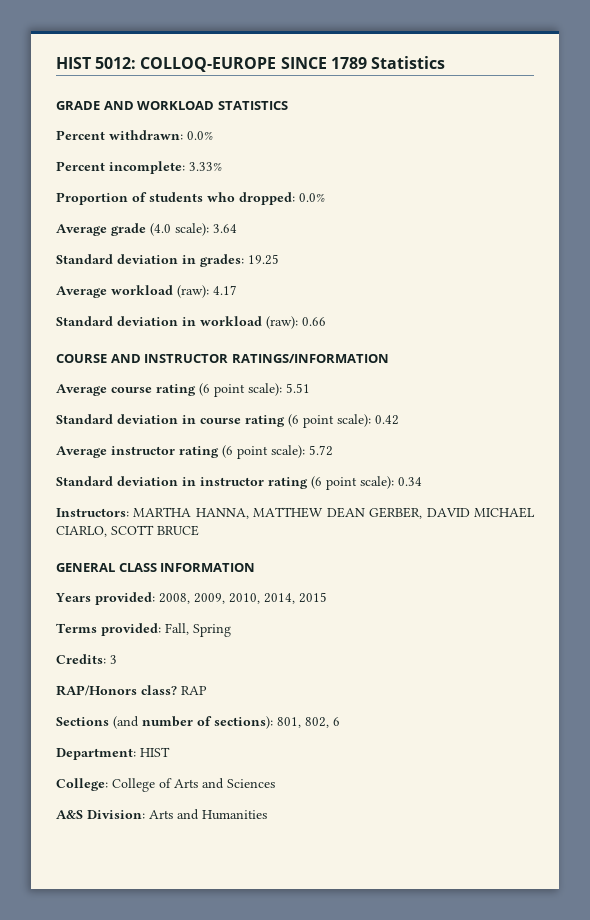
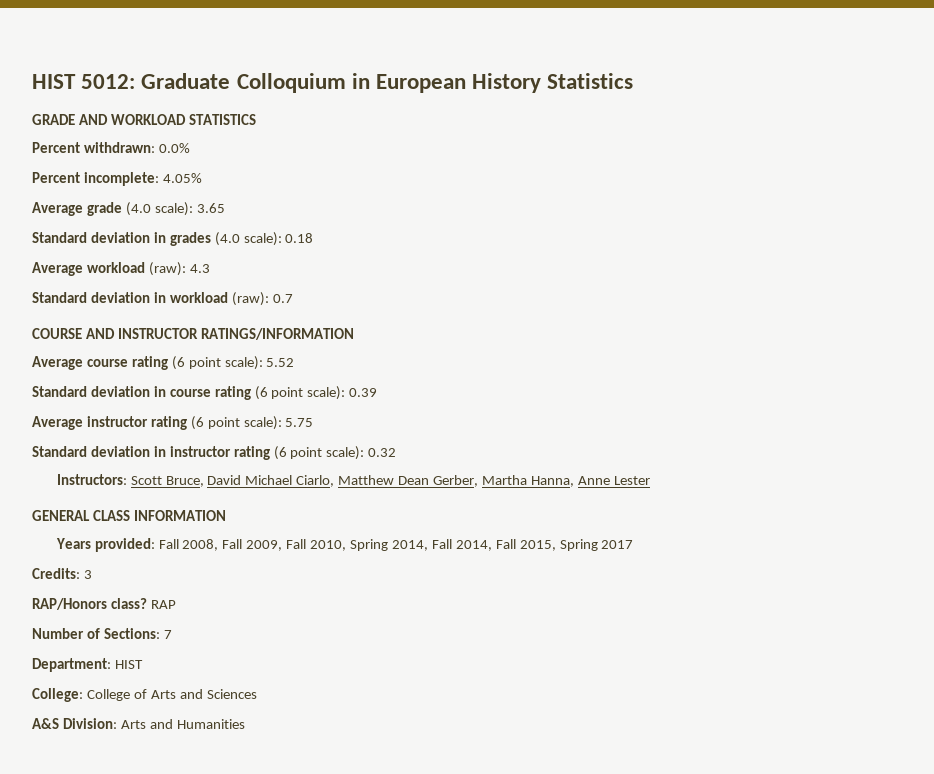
- HIST 5012: COLLOQ-EUROPE SINCE 1789 Statistics
+ HIST 5012: Graduate Colloquium in European History Statistics
- Percent incomplete: 3.33%
- Proportion of students who dropped: 0.0%
+ Percent incomplete: 4.05%
- Average grade (4.0 scale): 3.64
- Standard deviation in grades: 19.25
+ Average grade (4.0 scale): 3.65
+ Standard deviation in grades (4.0 scale): 0.18
- Average workload (raw): 4.17
+ Average workload (raw): 4.3
- Standard deviation in workload (raw): 0.66
+ Standard deviation in workload (raw): 0.7
- Average course rating (6 point scale): 5.51
+ Average course rating (6 point scale): 5.52
- Standard deviation in course rating (6 point scale): 0.42
+ Standard deviation in course rating (6 point scale): 0.39
- Average instructor rating (6 point scale): 5.72
+ Average instructor rating (6 point scale): 5.75
- Standard deviation in instructor rating (6 point scale): 0.34
+ Standard deviation in instructor rating (6 point scale): 0.32
- Instructors: MARTHA HANNA, MATTHEW DEAN GERBER, DAVID MICHAEL CIARLO, SCOTT BRUCE
+ Instructors: Scott Bruce, David Michael Ciarlo, Matthew Dean Gerber, Martha Hanna, Anne Lester
- Years provided: 2008, 2009, 2010, 2014, 2015
- Terms provided: Fall, Spring
+ Years provided: Fall 2008, Fall 2009, Fall 2010, Spring 2014, Fall 2014, Fall 2015, Spring 2017
- Sections (and number of sections): 801, 802, 6
+ Number of Sections: 7

